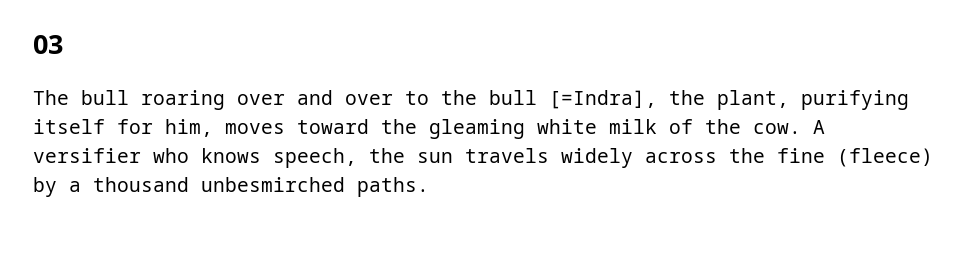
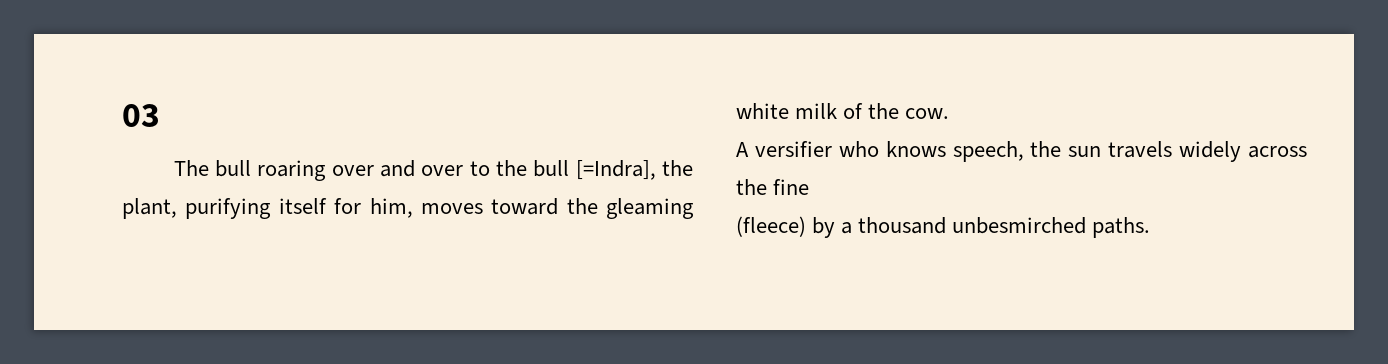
- The bull roaring over and over to the bull [=Indra], the plant, purifying itself for him, moves toward the gleaming white milk of the cow. A versifier who knows speech, the sun travels widely across the fine (fleece) by a thousand unbesmirched paths.
+ The bull roaring over and over to the bull [=Indra], the plant, purifying itself for him, moves toward the gleaming white milk of the cow.
+ A versifier who knows speech, the sun travels widely across the fine
+ (fleece) by a thousand unbesmirched paths.

